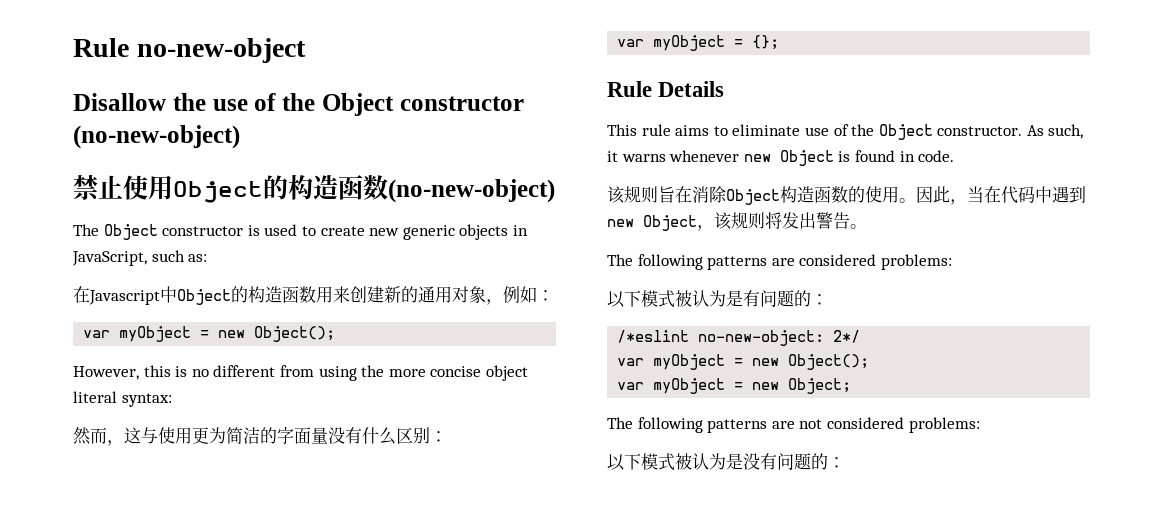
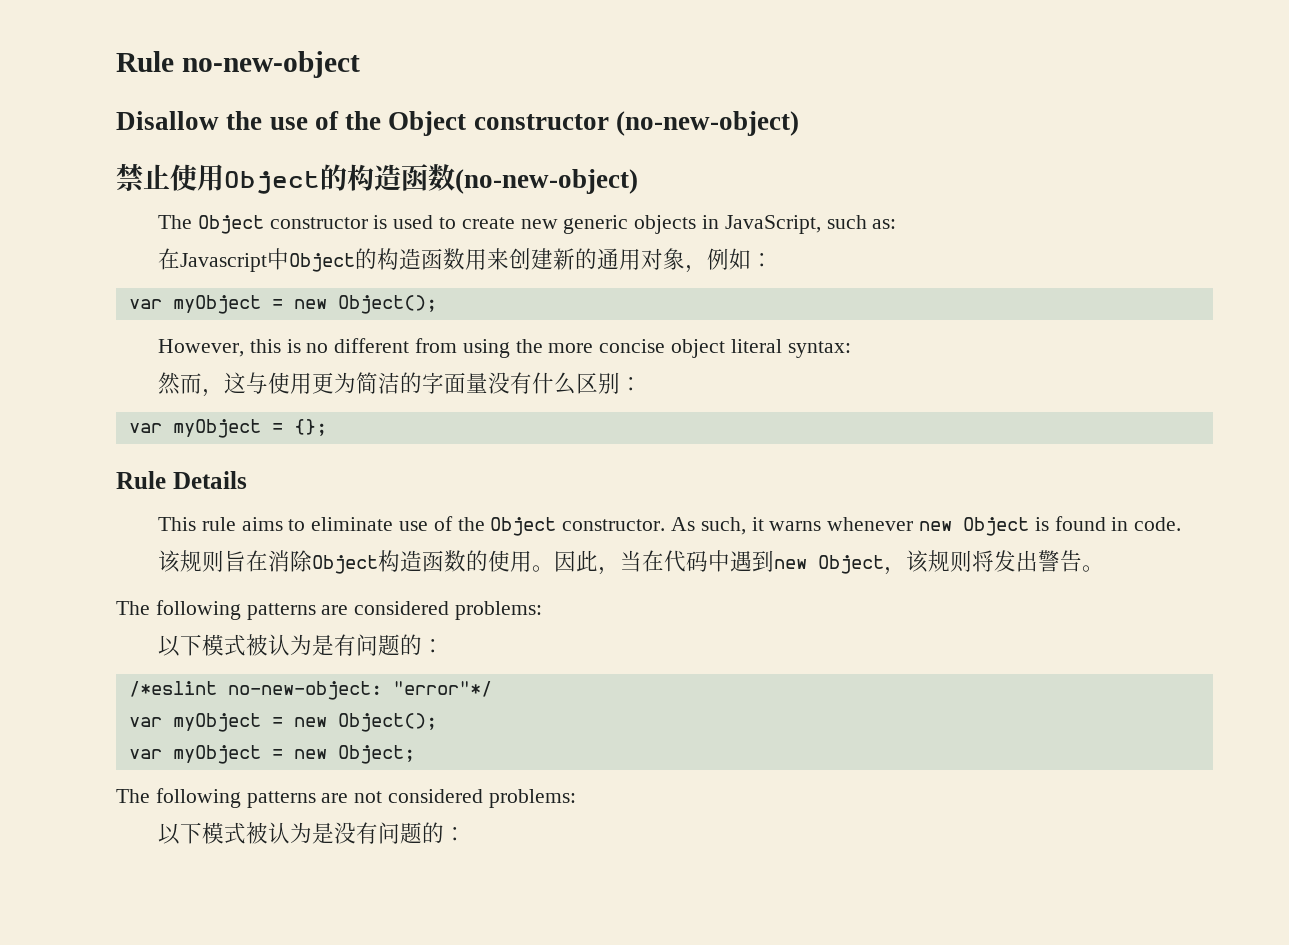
- /*eslint no-new-object: 2*/
+ /*eslint no-new-object: "error"*/

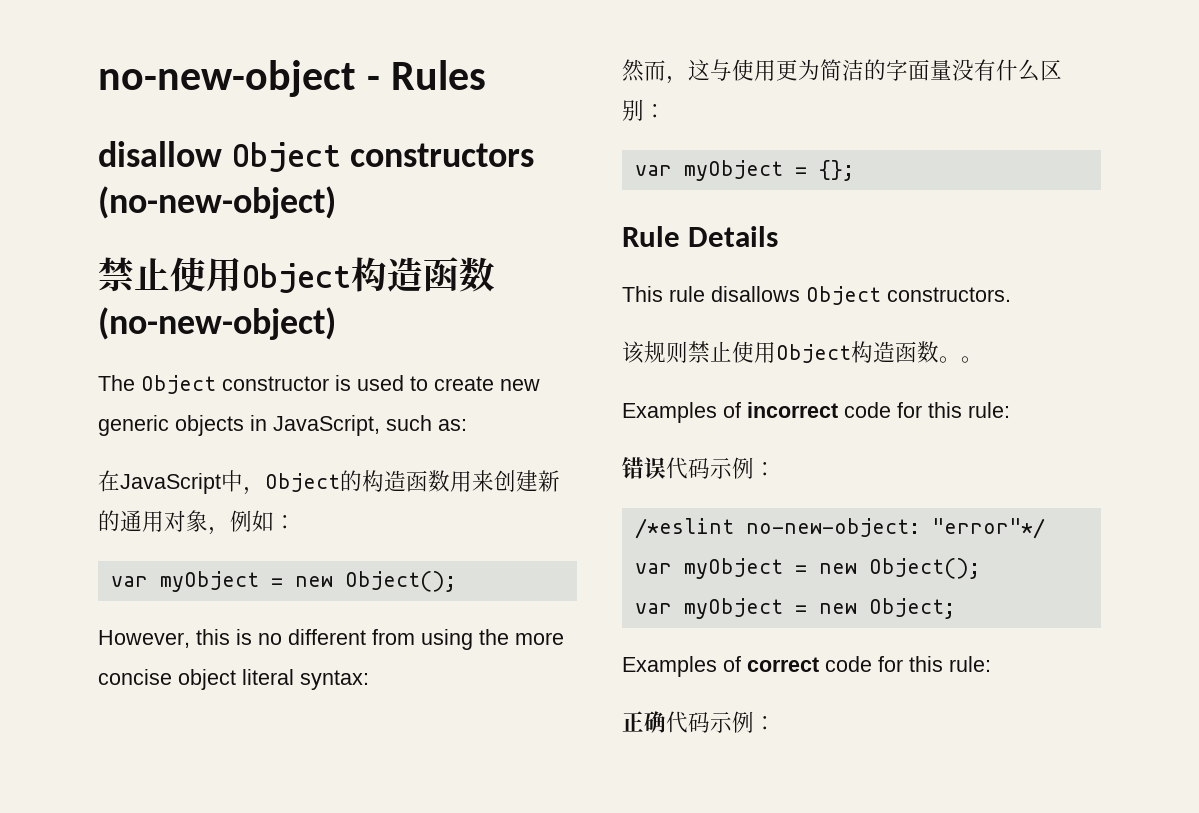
- Rule no-new-object
- Disallow the use of the Object constructor (no-new-object)
+ no-new-object - Rules
+ disallow Object constructors (no-new-object)
- 禁止使用Object的构造函数(no-new-object)
+ 禁止使用Object构造函数(no-new-object)
- 在Javascript中Object的构造函数用来创建新的通用对象，例如：
+ 在JavaScript中，Object的构造函数用来创建新的通用对象，例如：
- This rule aims to eliminate use of the Object constructor. As such, it warns whenever new Object is found in code.
- 该规则旨在消除Object构造函数的使用。因此，当在代码中遇到new Object，该规则将发出警告。
- The following patterns are considered problems:
- 以下模式被认为是有问题的：
+ This rule disallows Object constructors.
+ 该规则禁止使用Object构造函数。。
+ Examples of incorrect code for this rule:
+ 错误代码示例：
- The following patterns are not considered problems:
- 以下模式被认为是没有问题的：
+ Examples of correct code for this rule:
+ 正确代码示例：

